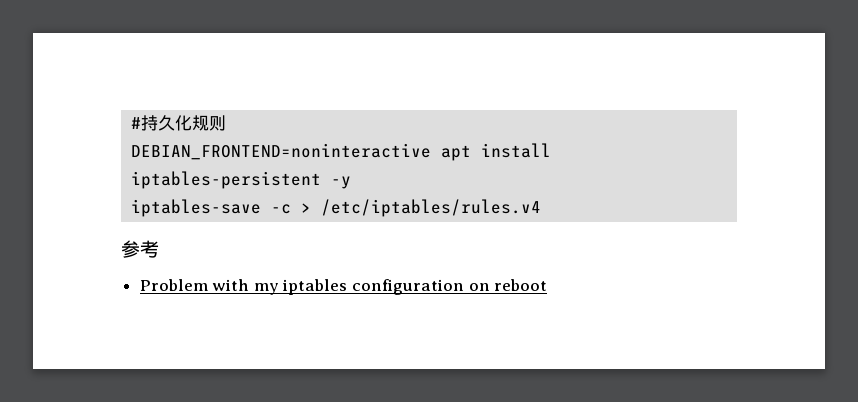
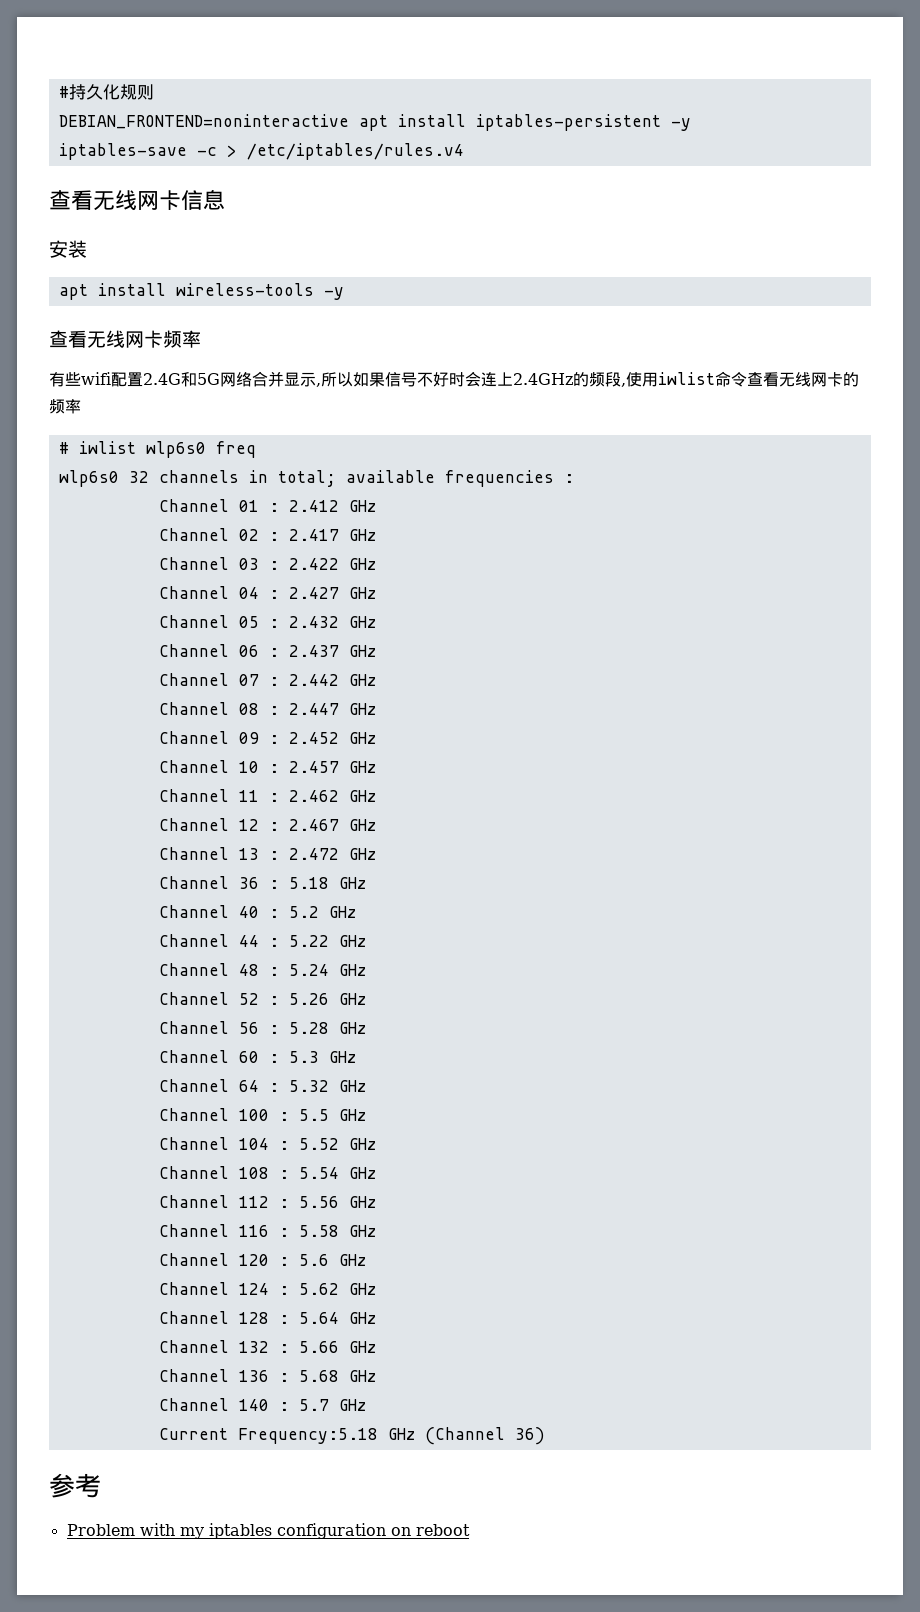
+ 查看无线网卡信息
+ 安装
+ apt install wireless-tools -y
+ 查看无线网卡频率
+ 有些wifi配置2.4G和5G网络合并显示,所以如果信号不好时会连上2.4GHz的频段,使用iwlist命令查看无线网卡的频率
+ # iwlist wlp6s0 freq
+ wlp6s0 32 channels in total; available frequencies :
+ Channel 01 : 2.412 GHz
+ Channel 02 : 2.417 GHz
+ Channel 03 : 2.422 GHz
+ Channel 04 : 2.427 GHz
+ Channel 05 : 2.432 GHz
+ Channel 06 : 2.437 GHz
+ Channel 07 : 2.442 GHz
+ Channel 08 : 2.447 GHz
+ Channel 09 : 2.452 GHz
+ Channel 10 : 2.457 GHz
+ Channel 11 : 2.462 GHz
+ Channel 12 : 2.467 GHz
+ Channel 13 : 2.472 GHz
+ Channel 36 : 5.18 GHz
+ Channel 40 : 5.2 GHz
+ Channel 44 : 5.22 GHz
+ Channel 48 : 5.24 GHz
+ Channel 52 : 5.26 GHz
+ Channel 56 : 5.28 GHz
+ Channel 60 : 5.3 GHz
+ Channel 64 : 5.32 GHz
+ Channel 100 : 5.5 GHz
+ Channel 104 : 5.52 GHz
+ Channel 108 : 5.54 GHz
+ Channel 112 : 5.56 GHz
+ Channel 116 : 5.58 GHz
+ Channel 120 : 5.6 GHz
+ Channel 124 : 5.62 GHz
+ Channel 128 : 5.64 GHz
+ Channel 132 : 5.66 GHz
+ Channel 136 : 5.68 GHz
+ Channel 140 : 5.7 GHz
+ Current Frequency:5.18 GHz (Channel 36)

